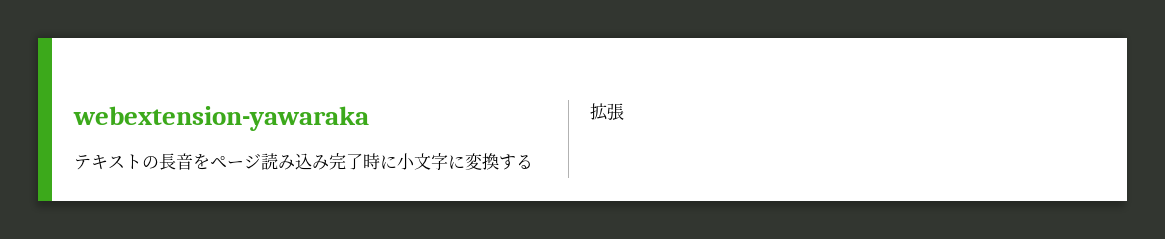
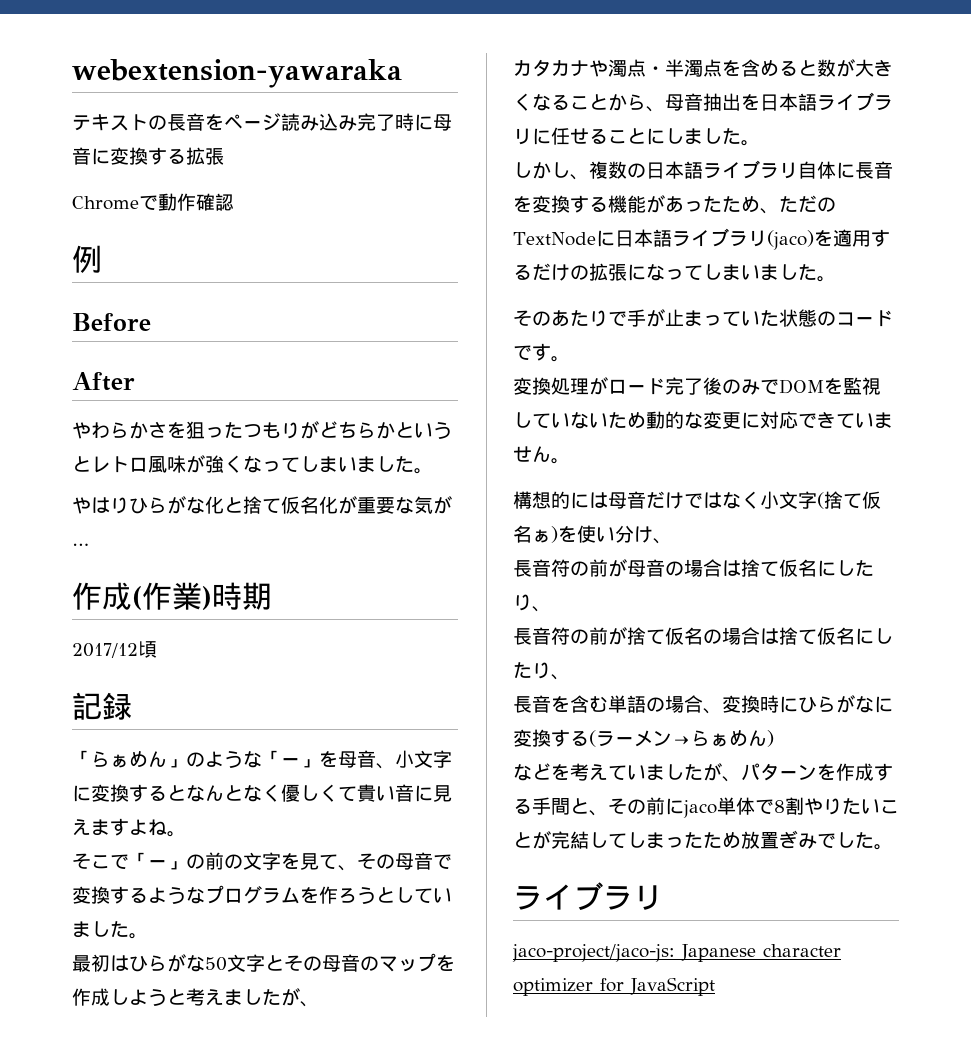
- テキストの長音をページ読み込み完了時に小文字に変換する拡張
+ テキストの長音をページ読み込み完了時に母音に変換する拡張
+ Chromeで動作確認
+ 例
+ Before
+ After
+ やわらかさを狙ったつもりがどちらかというとレトロ風味が強くなってしまいました。
+ やはりひらがな化と捨て仮名化が重要な気が…
+ 作成(作業)時期
+ 2017/12頃
+ 記録
+ 「らぁめん」のような「ー」を母音、小文字に変換するとなんとなく優しくて貴い音に見えますよね。
+ そこで「ー」の前の文字を見て、その母音で変換するようなプログラムを作ろうとしていました。
+ 最初はひらがな50文字とその母音のマップを作成しようと考えましたが、
+ カタカナや濁点・半濁点を含めると数が大きくなることから、母音抽出を日本語ライブラリに任せることにしました。
+ しかし、複数の日本語ライブラリ自体に長音を変換する機能があったため、ただのTextNodeに日本語ライブラリ(jaco)を適用するだけの拡張になってしまいました。
+ そのあたりで手が止まっていた状態のコードです。
+ 変換処理がロード完了後のみでDOMを監視していないため動的な変更に対応できていません。
+ 構想的には母音だけではなく小文字(捨て仮名ぁ)を使い分け、
+ 長音符の前が母音の場合は捨て仮名にしたり、
+ 長音符の前が捨て仮名の場合は捨て仮名にしたり、
+ 長音を含む単語の場合、変換時にひらがなに変換する(ラーメン→らぁめん)
+ などを考えていましたが、パターンを作成する手間と、その前にjaco単体で8割やりたいことが完結してしまったため放置ぎみでした。
+ ライブラリ
+ jaco-project/jaco-js: Japanese character optimizer for JavaScript

